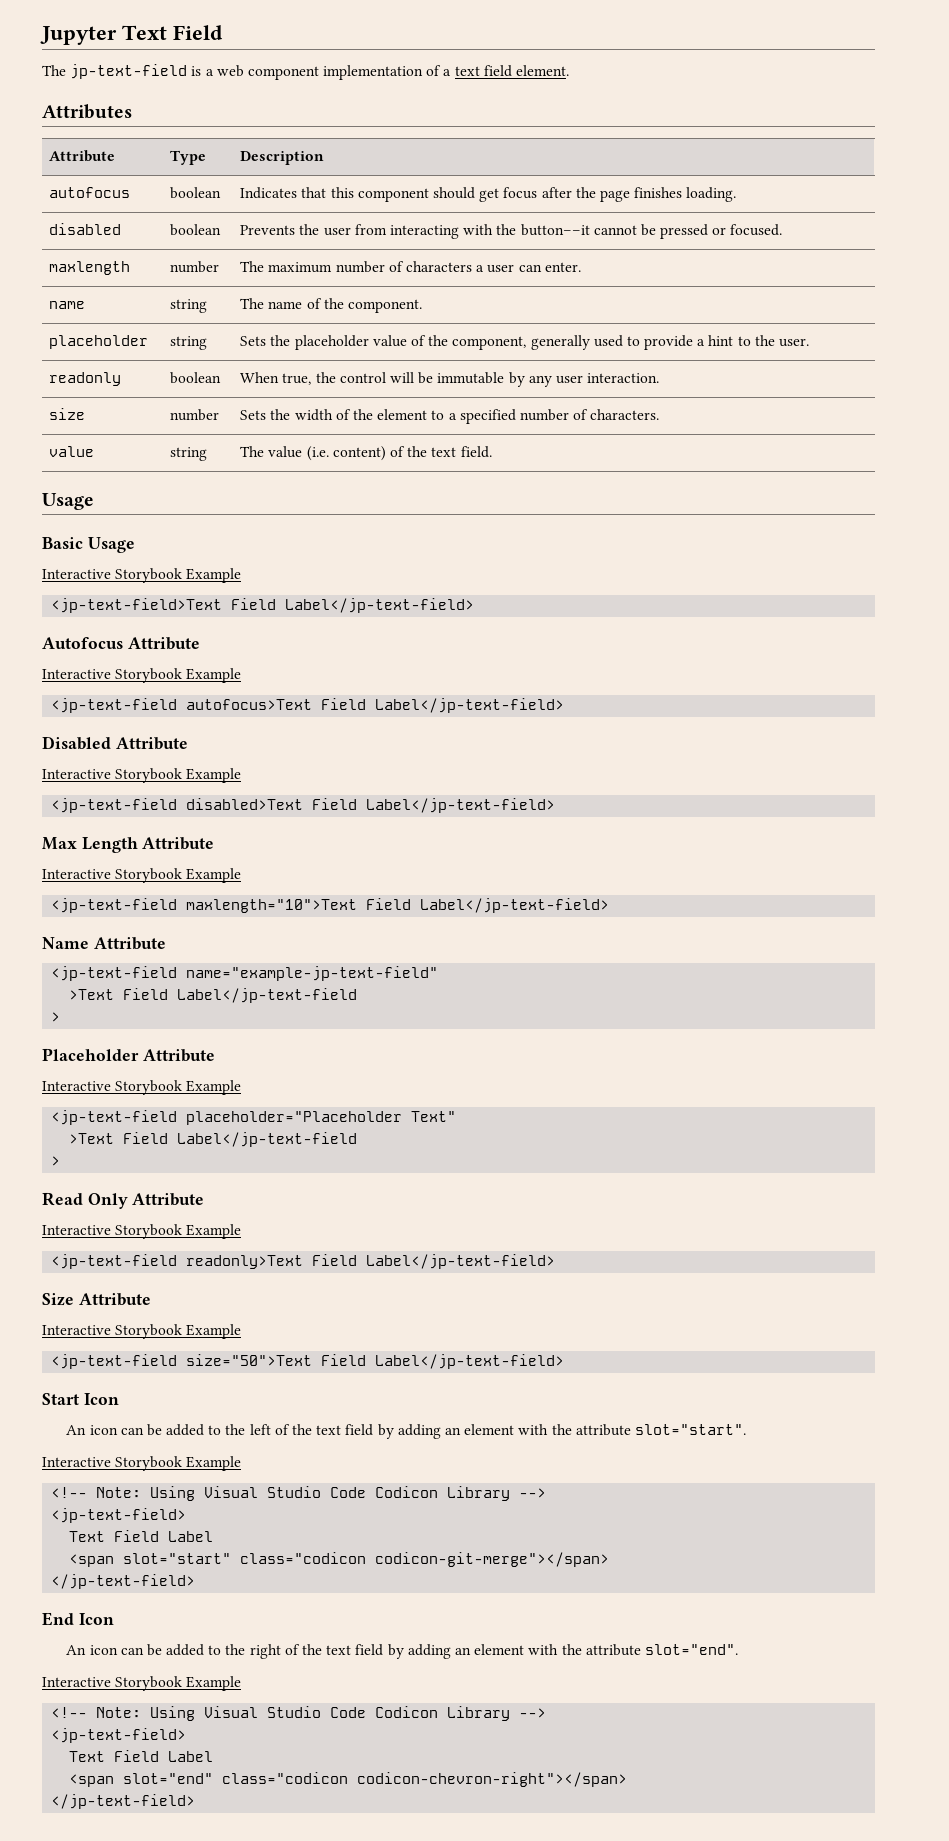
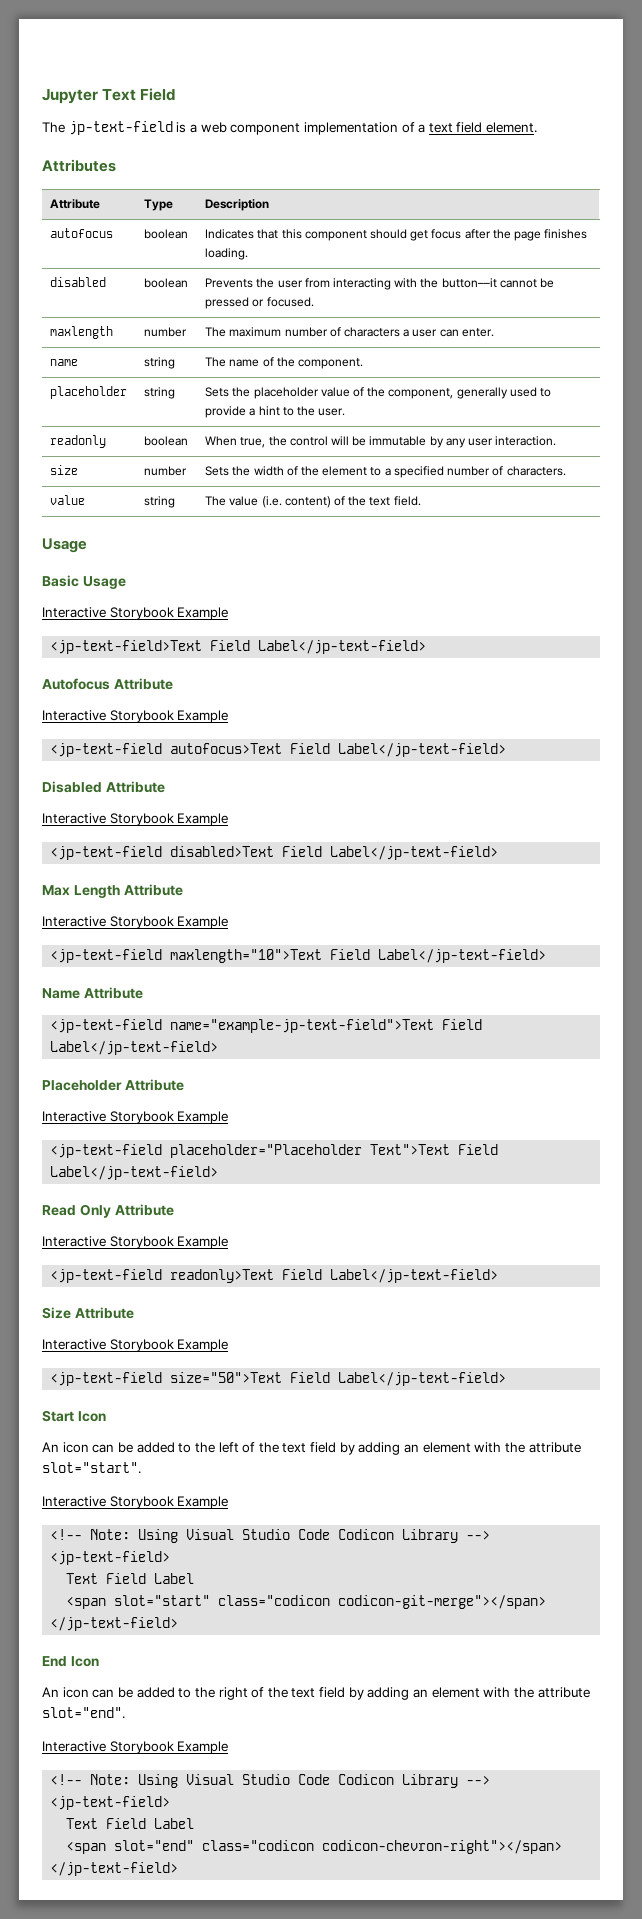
- <jp-text-field name="example-jp-text-field"
- >Text Field Label</jp-text-field
- >
+ <jp-text-field name="example-jp-text-field">Text Field Label</jp-text-field>
- <jp-text-field placeholder="Placeholder Text"
- >Text Field Label</jp-text-field
- >
+ <jp-text-field placeholder="Placeholder Text">Text Field Label</jp-text-field>

